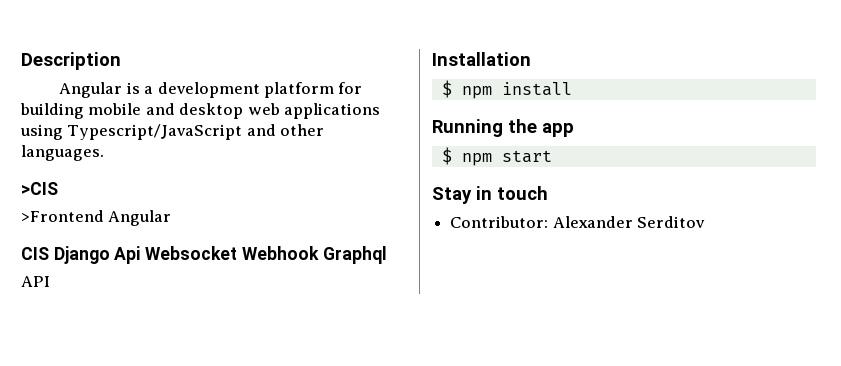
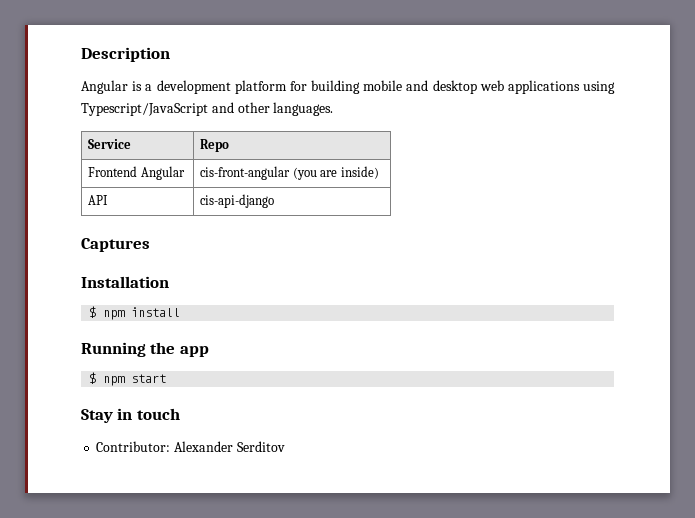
- >CIS
- >Frontend Angular
- CIS Django Api Websocket Webhook Graphql
- API
+ Service | Repo
+ Frontend Angular | cis-front-angular (you are inside)
+ API | cis-api-django
+ Captures

